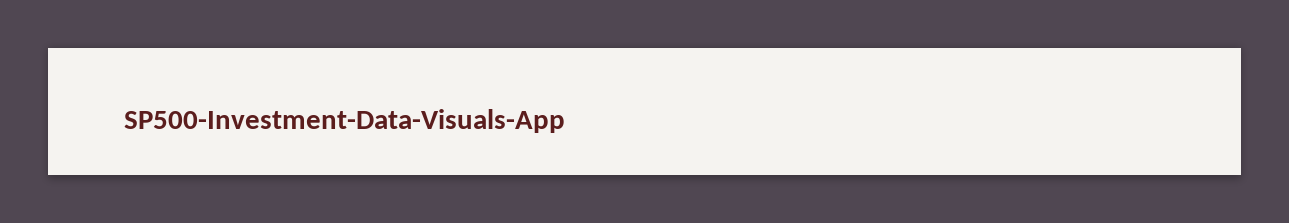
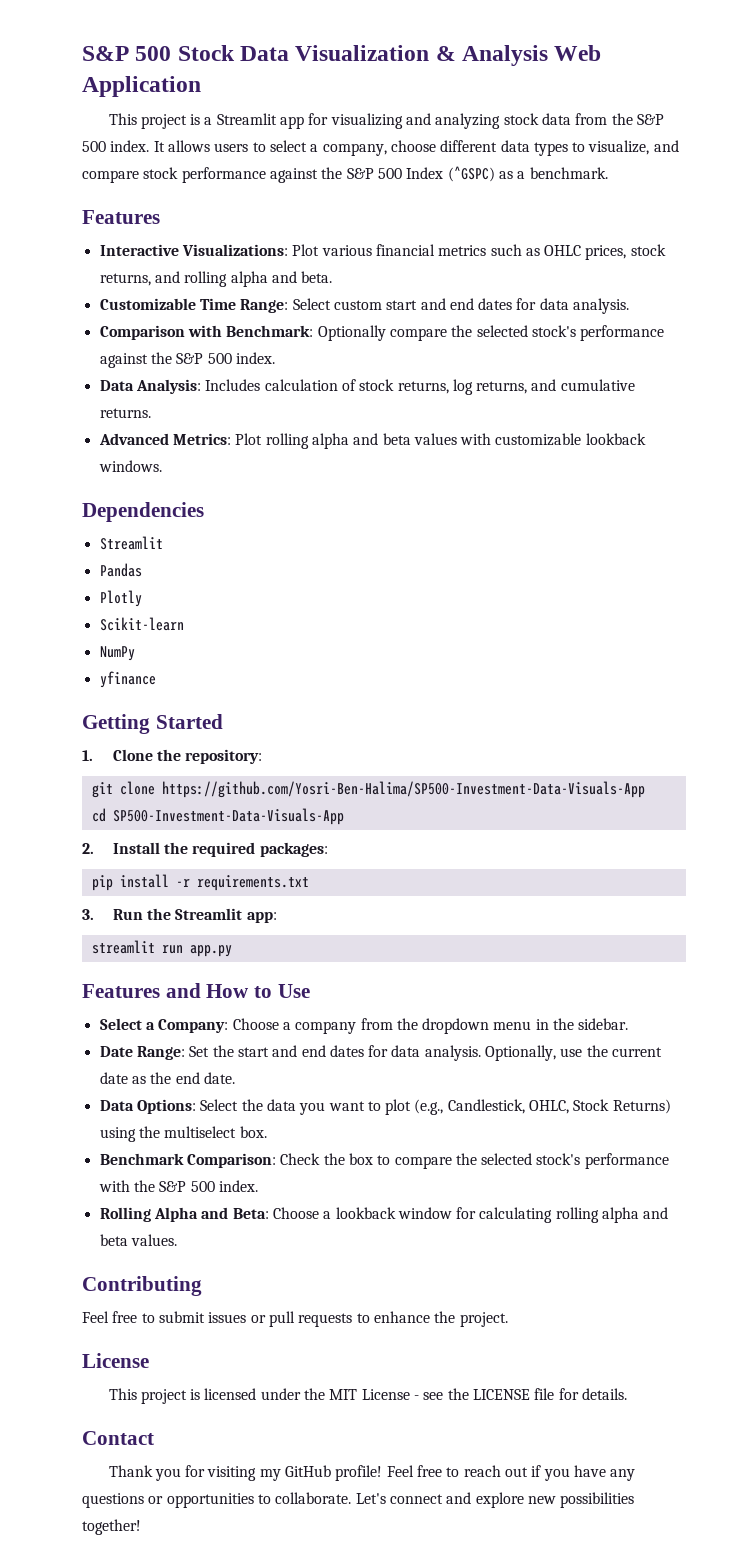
- SP500-Investment-Data-Visuals-App
+ S&P 500 Stock Data Visualization & Analysis Web Application
+ This project is a Streamlit app for visualizing and analyzing stock data from the S&P 500 index. It allows users to select a company, choose different data types to visualize, and compare stock performance against the S&P 500 Index (^GSPC) as a benchmark.
+ Features
+ Interactive Visualizations: Plot various financial metrics such as OHLC prices, stock returns, and rolling alpha and beta.
+ Customizable Time Range: Select custom start and end dates for data analysis.
+ Comparison with Benchmark: Optionally compare the selected stock's performance against the S&P 500 index.
+ Data Analysis: Includes calculation of stock returns, log returns, and cumulative returns.
+ Advanced Metrics: Plot rolling alpha and beta values with customizable lookback windows.
+ Dependencies
+ Streamlit
+ Pandas
+ Plotly
+ Scikit-learn
+ NumPy
+ yfinance
+ Getting Started
+ 1. Clone the repository:
+ git clone https://github.com/Yosri-Ben-Halima/SP500-Investment-Data-Visuals-App
+ cd SP500-Investment-Data-Visuals-App
+ 2. Install the required packages:
+ pip install -r requirements.txt
+ 3. Run the Streamlit app:
+ streamlit run app.py
+ Features and How to Use
+ Select a Company: Choose a company from the dropdown menu in the sidebar.
+ Date Range: Set the start and end dates for data analysis. Optionally, use the current date as the end date.
+ Data Options: Select the data you want to plot (e.g., Candlestick, OHLC, Stock Returns) using the multiselect box.
+ Benchmark Comparison: Check the box to compare the selected stock's performance with the S&P 500 index.
+ Rolling Alpha and Beta: Choose a lookback window for calculating rolling alpha and beta values.
+ Contributing
+ Feel free to submit issues or pull requests to enhance the project.
+ License
+ This project is licensed under the MIT License - see the LICENSE file for details.
+ Contact
+ Thank you for visiting my GitHub profile! Feel free to reach out if you have any questions or opportunities to collaborate. Let's connect and explore new possibilities together!

